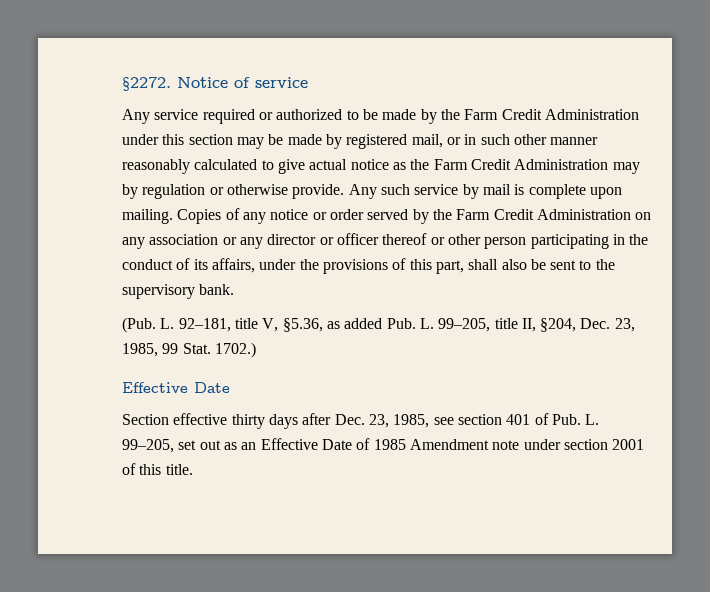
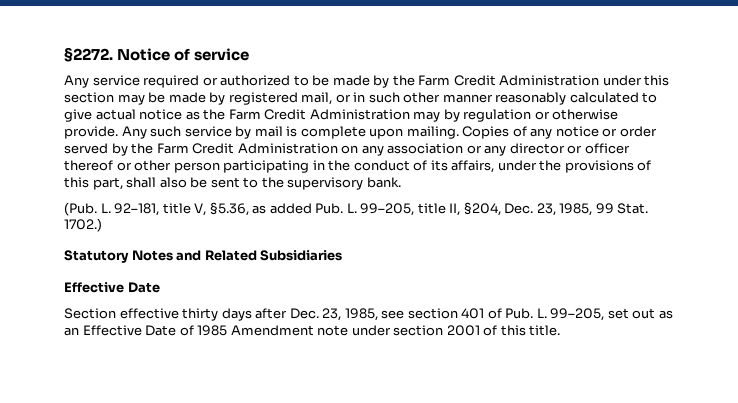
+ Statutory Notes and Related Subsidiaries

